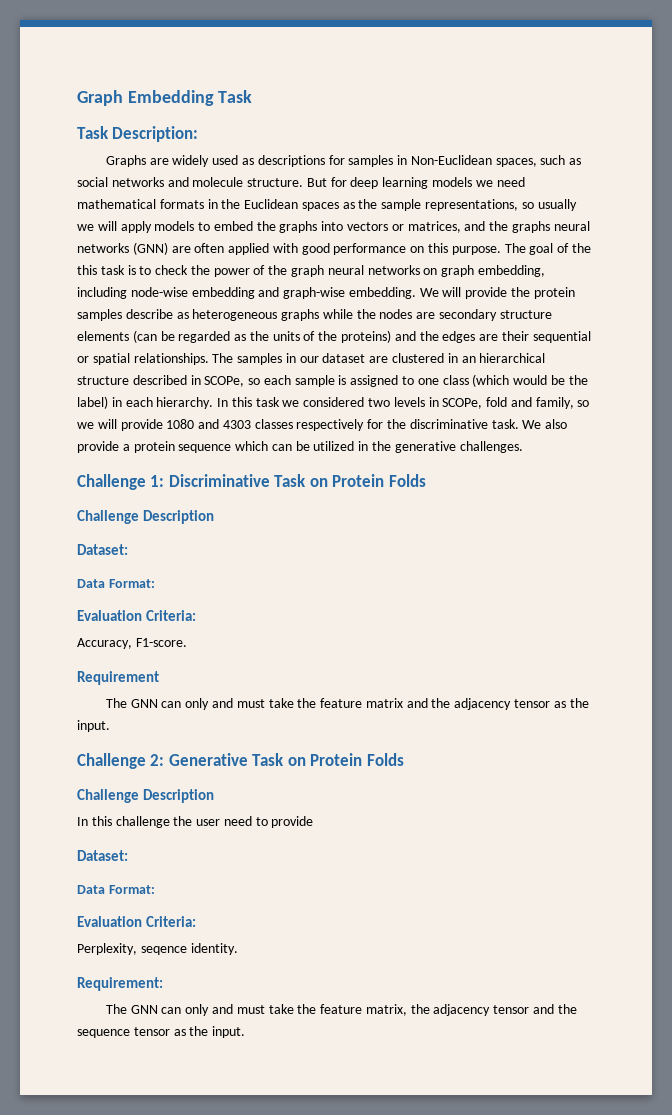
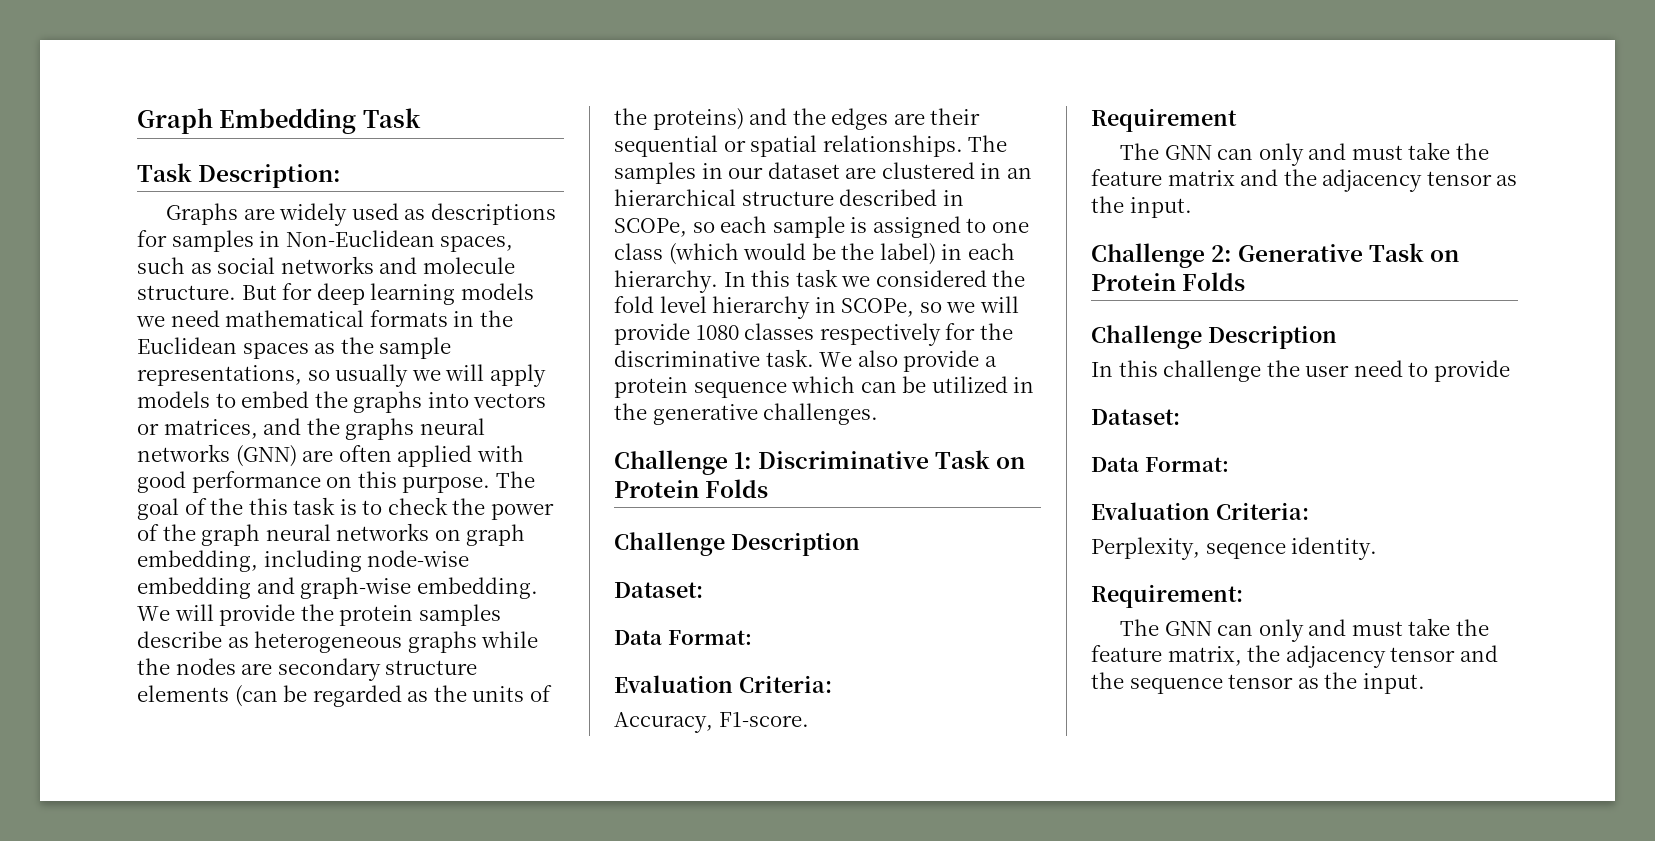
- In this task we considered two levels in SCOPe, fold and family, so we will provide 1080 and 4303 classes respectively for the discriminative task.
+ In this task we considered the fold level hierarchy in SCOPe, so we will provide 1080 classes respectively for the discriminative task.

